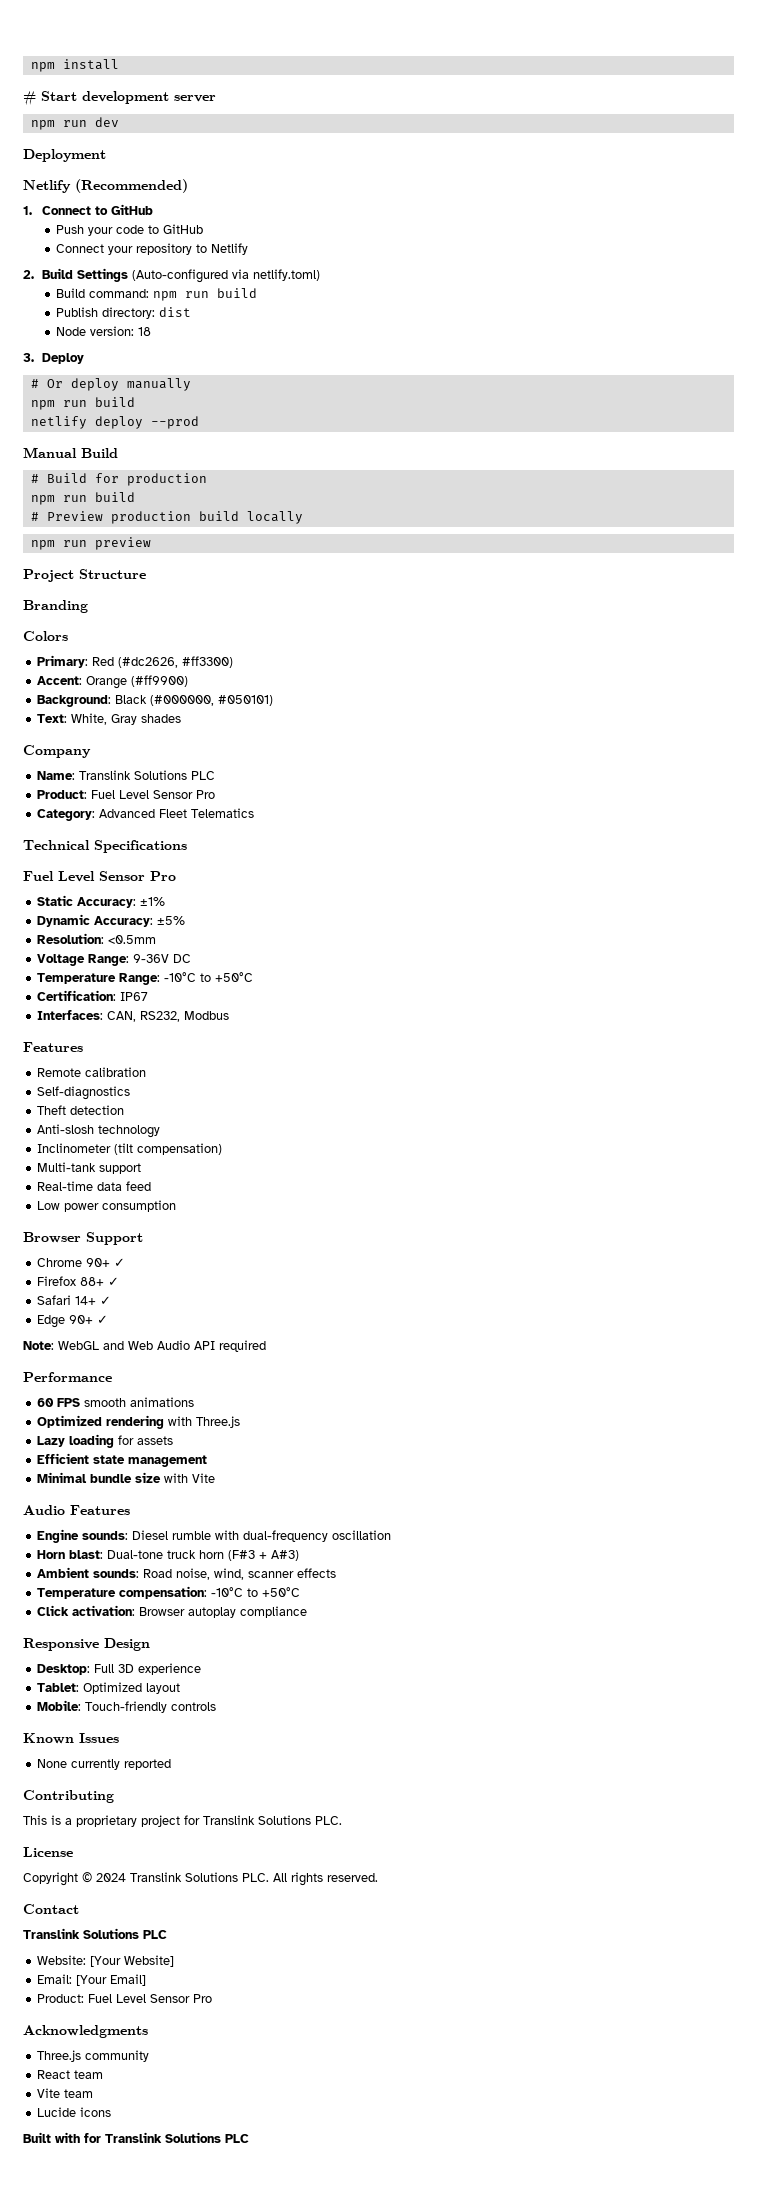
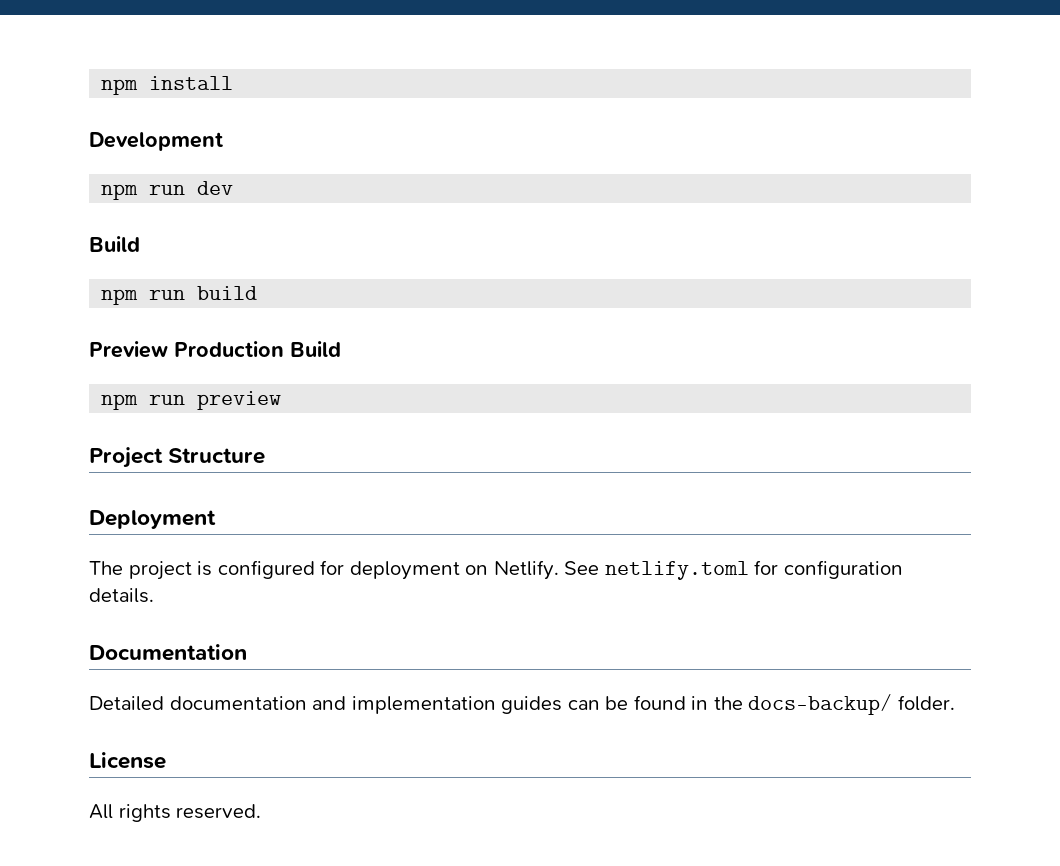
- # Start development server
+ Development
  npm run dev
- Deployment
- Netlify (Recommended)
- 1. Connect to GitHub
- Push your code to GitHub
- Connect your repository to Netlify
- 2. Build Settings (Auto-configured via netlify.toml)
- Build command: npm run build
- Publish directory: dist
- Node version: 18
- 3. Deploy
- # Or deploy manually
+ Build
  npm run build
- netlify deploy --prod
- Manual Build
- # Build for production
- npm run build
- # Preview production build locally
+ Preview Production Build
- Branding
- Colors
- Primary: Red (#dc2626, #ff3300)
- Accent: Orange (#ff9900)
- Background: Black (#000000, #050101)
- Text: White, Gray shades
- Company
- Name: Translink Solutions PLC
- Product: Fuel Level Sensor Pro
- Category: Advanced Fleet Telematics
- Technical Specifications
- Fuel Level Sensor Pro
- Static Accuracy: ±1%
- Dynamic Accuracy: ±5%
- Resolution: <0.5mm
- Voltage Range: 9-36V DC
- Temperature Range: -10°C to +50°C
- Certification: IP67
- Interfaces: CAN, RS232, Modbus
- Features
- Remote calibration
- Self-diagnostics
- Theft detection
- Anti-slosh technology
- Inclinometer (tilt compensation)
- Multi-tank support
- Real-time data feed
- Low power consumption
- Browser Support
- Chrome 90+ ✓
- Firefox 88+ ✓
- Safari 14+ ✓
- Edge 90+ ✓
- Note: WebGL and Web Audio API required
- Performance
- 60 FPS smooth animations
- Optimized rendering with Three.js
- Lazy loading for assets
- Efficient state management
- Minimal bundle size with Vite
- Audio Features
- Engine sounds: Diesel rumble with dual-frequency oscillation
- Horn blast: Dual-tone truck horn (F#3 + A#3)
- Ambient sounds: Road noise, wind, scanner effects
- Temperature compensation: -10°C to +50°C
- Click activation: Browser autoplay compliance
- Responsive Design
- Desktop: Full 3D experience
- Tablet: Optimized layout
- Mobile: Touch-friendly controls
- Known Issues
- None currently reported
- Contributing
- This is a proprietary project for Translink Solutions PLC.
+ Deployment
+ The project is configured for deployment on Netlify. See netlify.toml for configuration details.
+ Documentation
+ Detailed documentation and implementation guides can be found in the docs-backup/ folder.
  License
- Copyright © 2024 Translink Solutions PLC. All rights reserved.
- Contact
- Translink Solutions PLC
- Website: [Your Website]
- Email: [Your Email]
- Product: Fuel Level Sensor Pro
- Acknowledgments
- Three.js community
- React team
- Vite team
- Lucide icons
- Built with for Translink Solutions PLC
+ All rights reserved.

